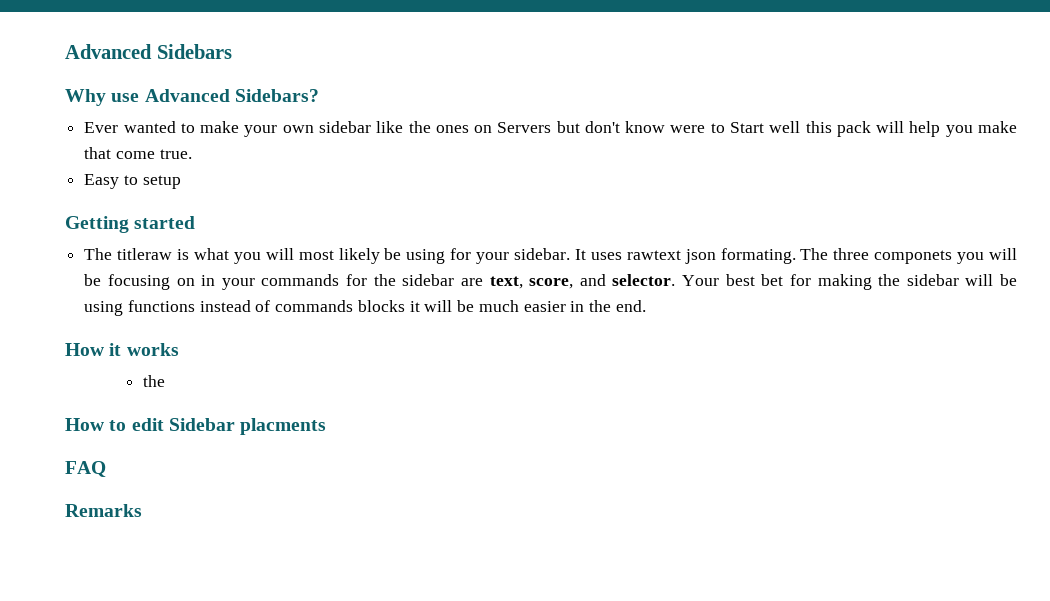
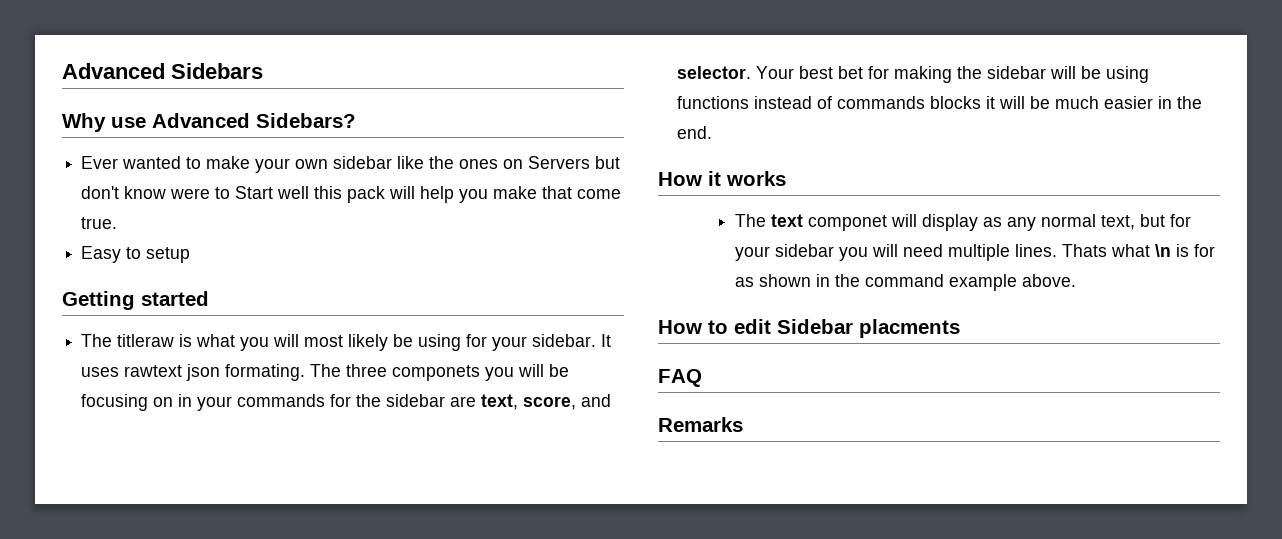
  How it works
- the
+ The text componet will display as any normal text, but for your sidebar you will need multiple lines. Thats what \n is for as shown in the command example above.

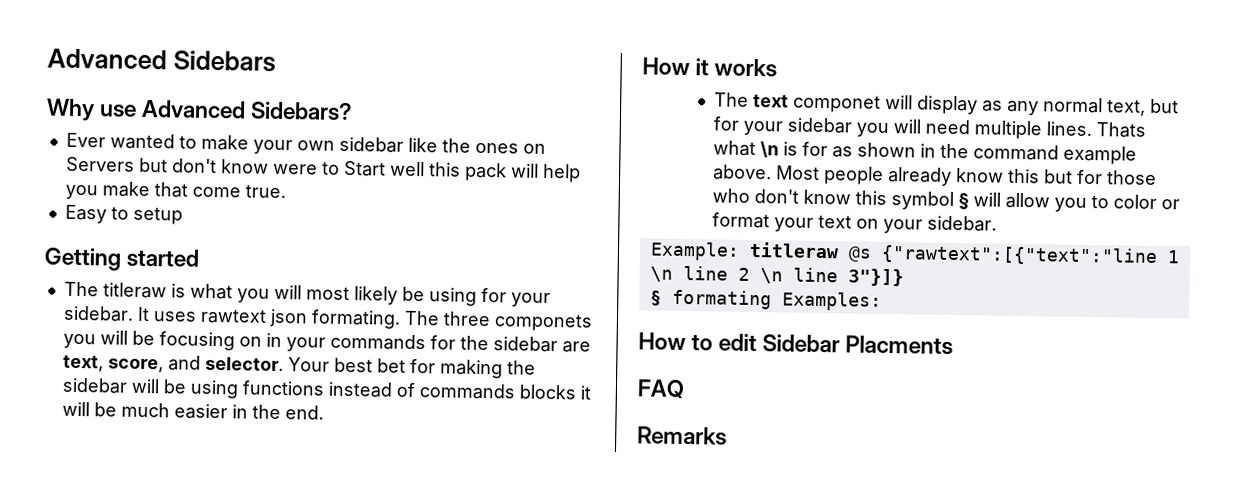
+ Most people already know this but for those who don't know this symbol § will allow you to color or format your text on your sidebar.
+ Example: titleraw @s {"rawtext":[{"text":"line 1 \n line 2 \n line 3"}]}
+ § formating Examples:
- How to edit Sidebar placments
+ How to edit Sidebar Placments

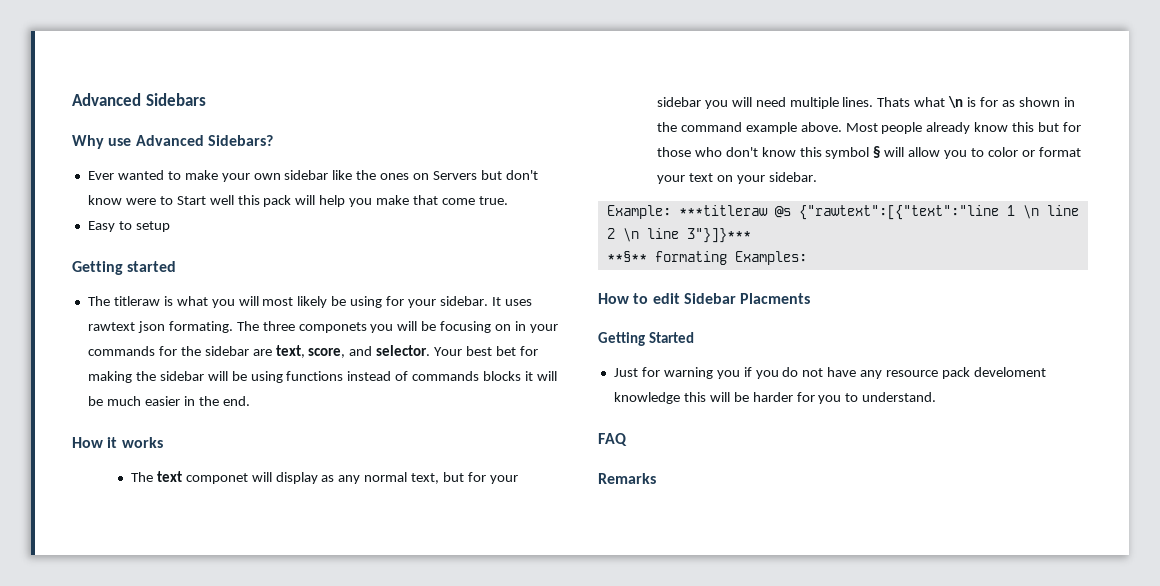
- Example: titleraw @s {"rawtext":[{"text":"line 1 \n line 2 \n line 3"}]}
- § formating Examples:
+ Example: ***titleraw @s {"rawtext":[{"text":"line 1 \n line 2 \n line 3"}]}***
+ **§** formating Examples:
+ Getting Started
+ Just for warning you if you do not have any resource pack develoment knowledge this will be harder for you to understand.

